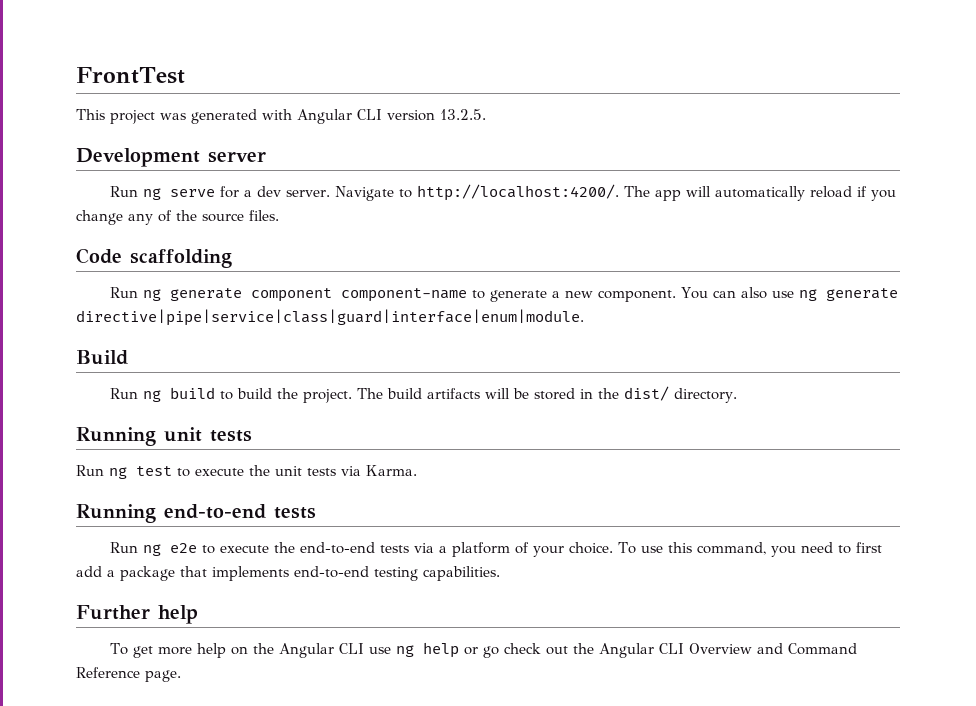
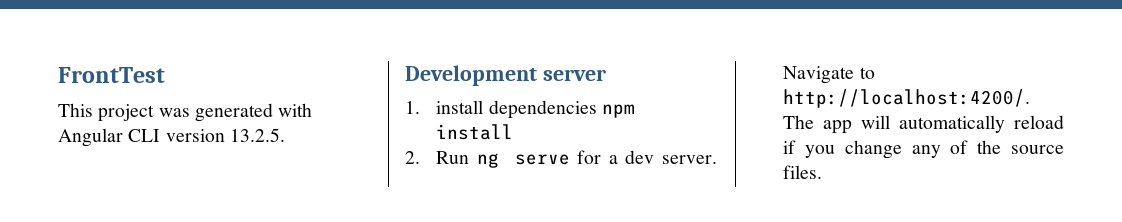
- Run ng serve for a dev server.
+ 1. install dependencies npm install
+ 2. Run ng serve for a dev server.
- Code scaffolding
- Run ng generate component component-name to generate a new component. You can also use ng generate directive|pipe|service|class|guard|interface|enum|module.
- Build
- Run ng build to build the project. The build artifacts will be stored in the dist/ directory.
- Running unit tests
- Run ng test to execute the unit tests via Karma.
- Running end-to-end tests
- Run ng e2e to execute the end-to-end tests via a platform of your choice. To use this command, you need to first add a package that implements end-to-end testing capabilities.
- Further help
- To get more help on the Angular CLI use ng help or go check out the Angular CLI Overview and Command Reference page.

